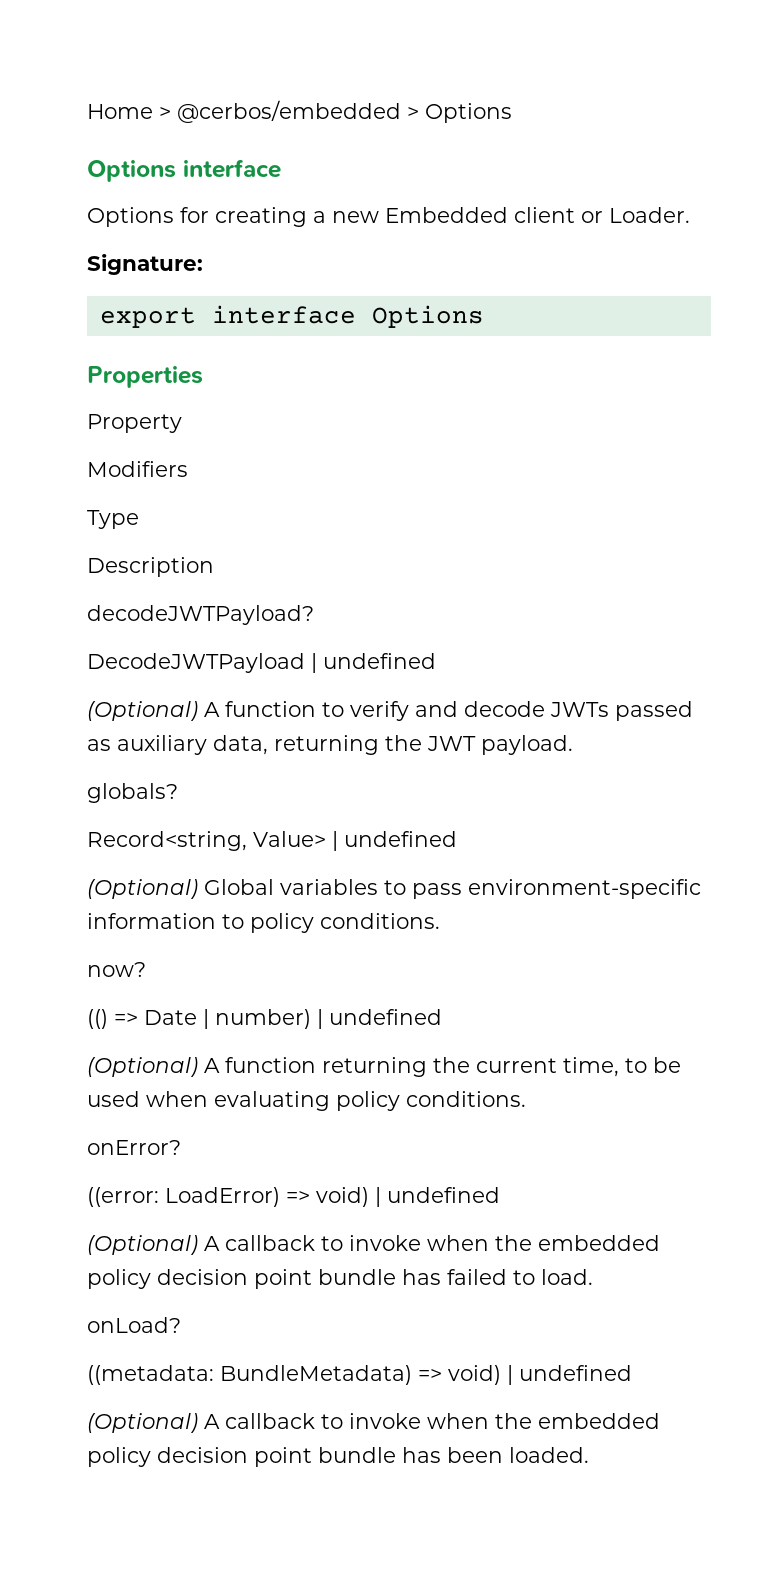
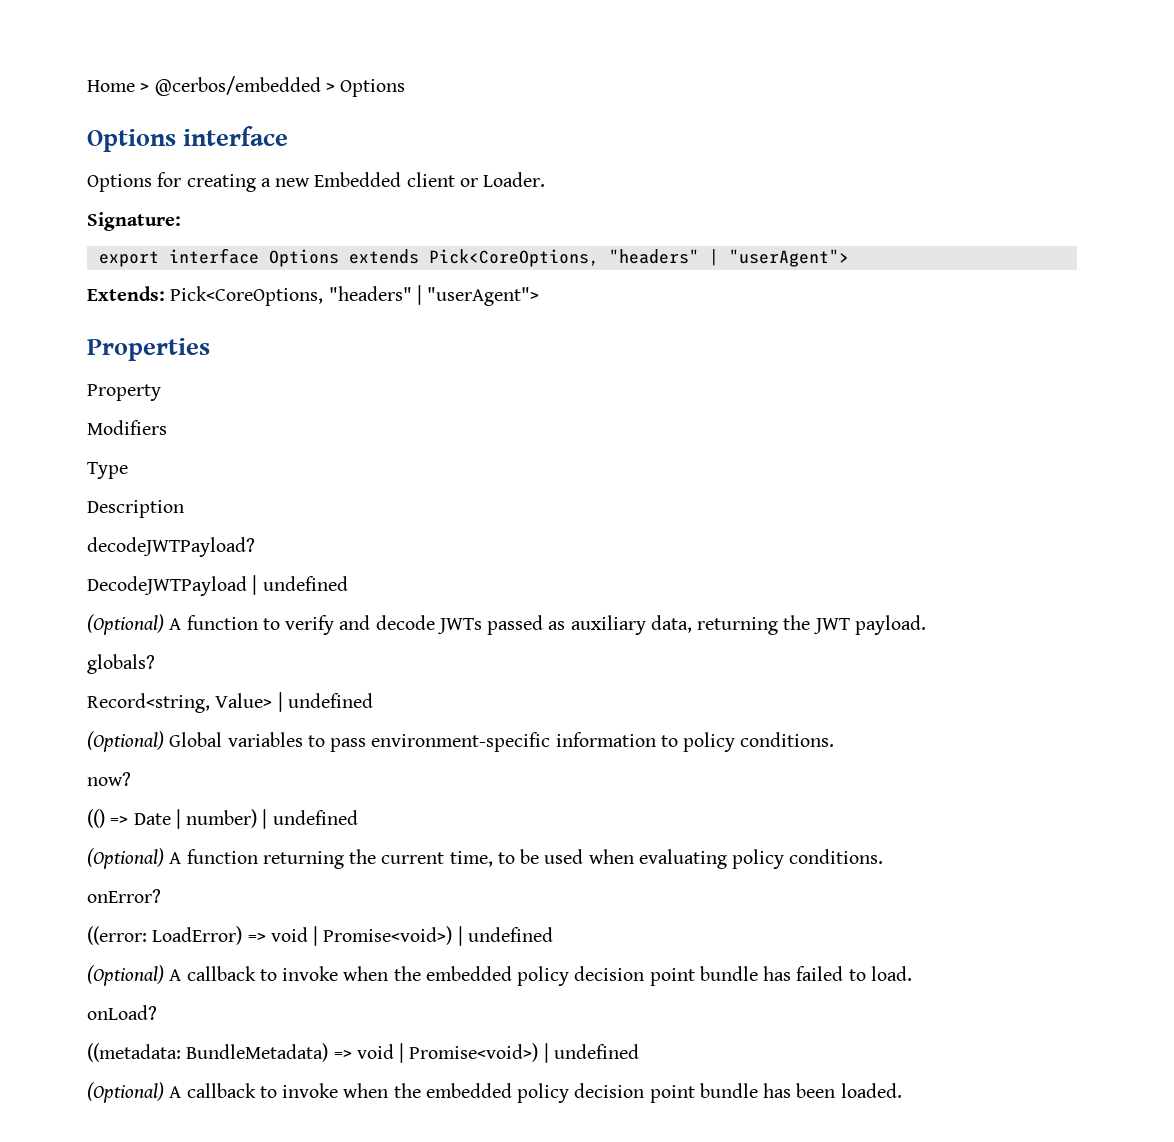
- export interface Options
+ export interface Options extends Pick<CoreOptions, "headers" | "userAgent">
+ Extends: Pick<CoreOptions, "headers" | "userAgent">
- ((error: LoadError) => void) | undefined
+ ((error: LoadError) => void | Promise<void>) | undefined
- ((metadata: BundleMetadata) => void) | undefined
+ ((metadata: BundleMetadata) => void | Promise<void>) | undefined

